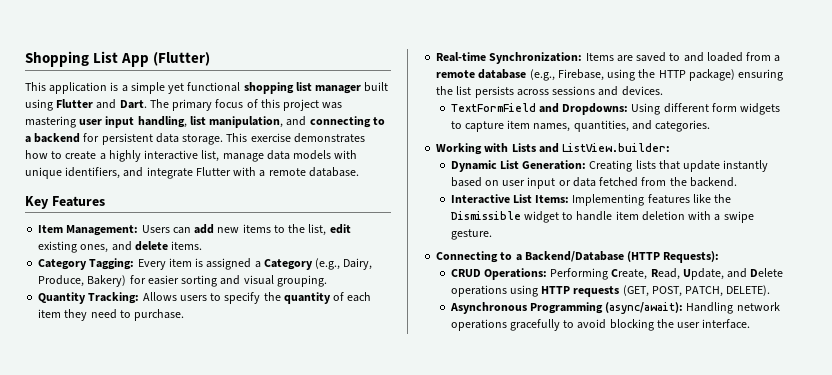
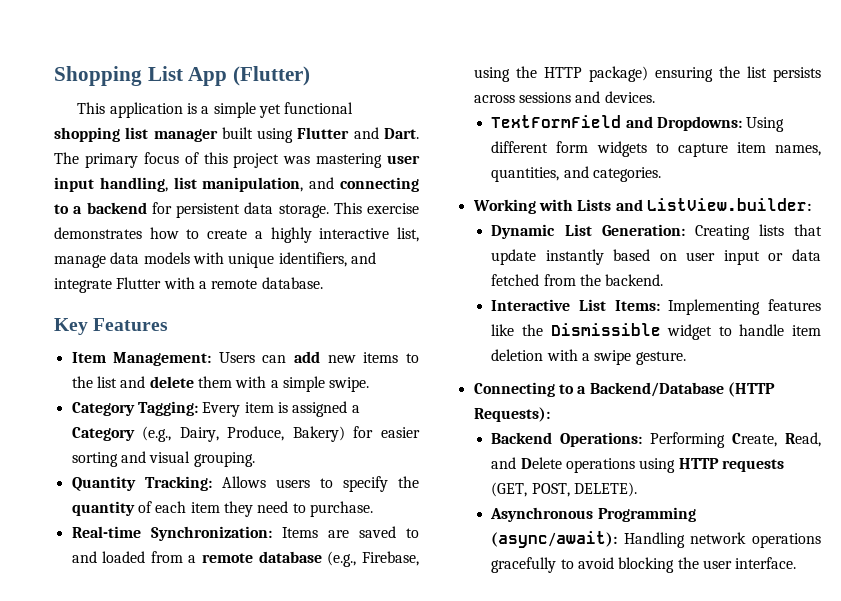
- Item Management: Users can add new items to the list, edit existing ones, and delete items.
+ Item Management: Users can add new items to the list and delete them with a simple swipe.
- CRUD Operations: Performing Create, Read, Update, and Delete operations using HTTP requests (GET, POST, PATCH, DELETE).
+ Backend Operations: Performing Create, Read, and Delete operations using HTTP requests (GET, POST, DELETE).

